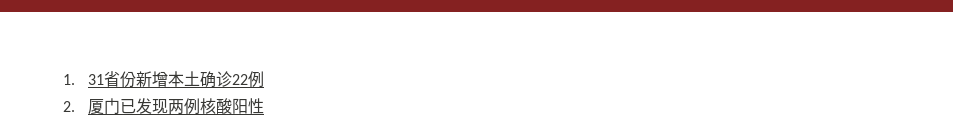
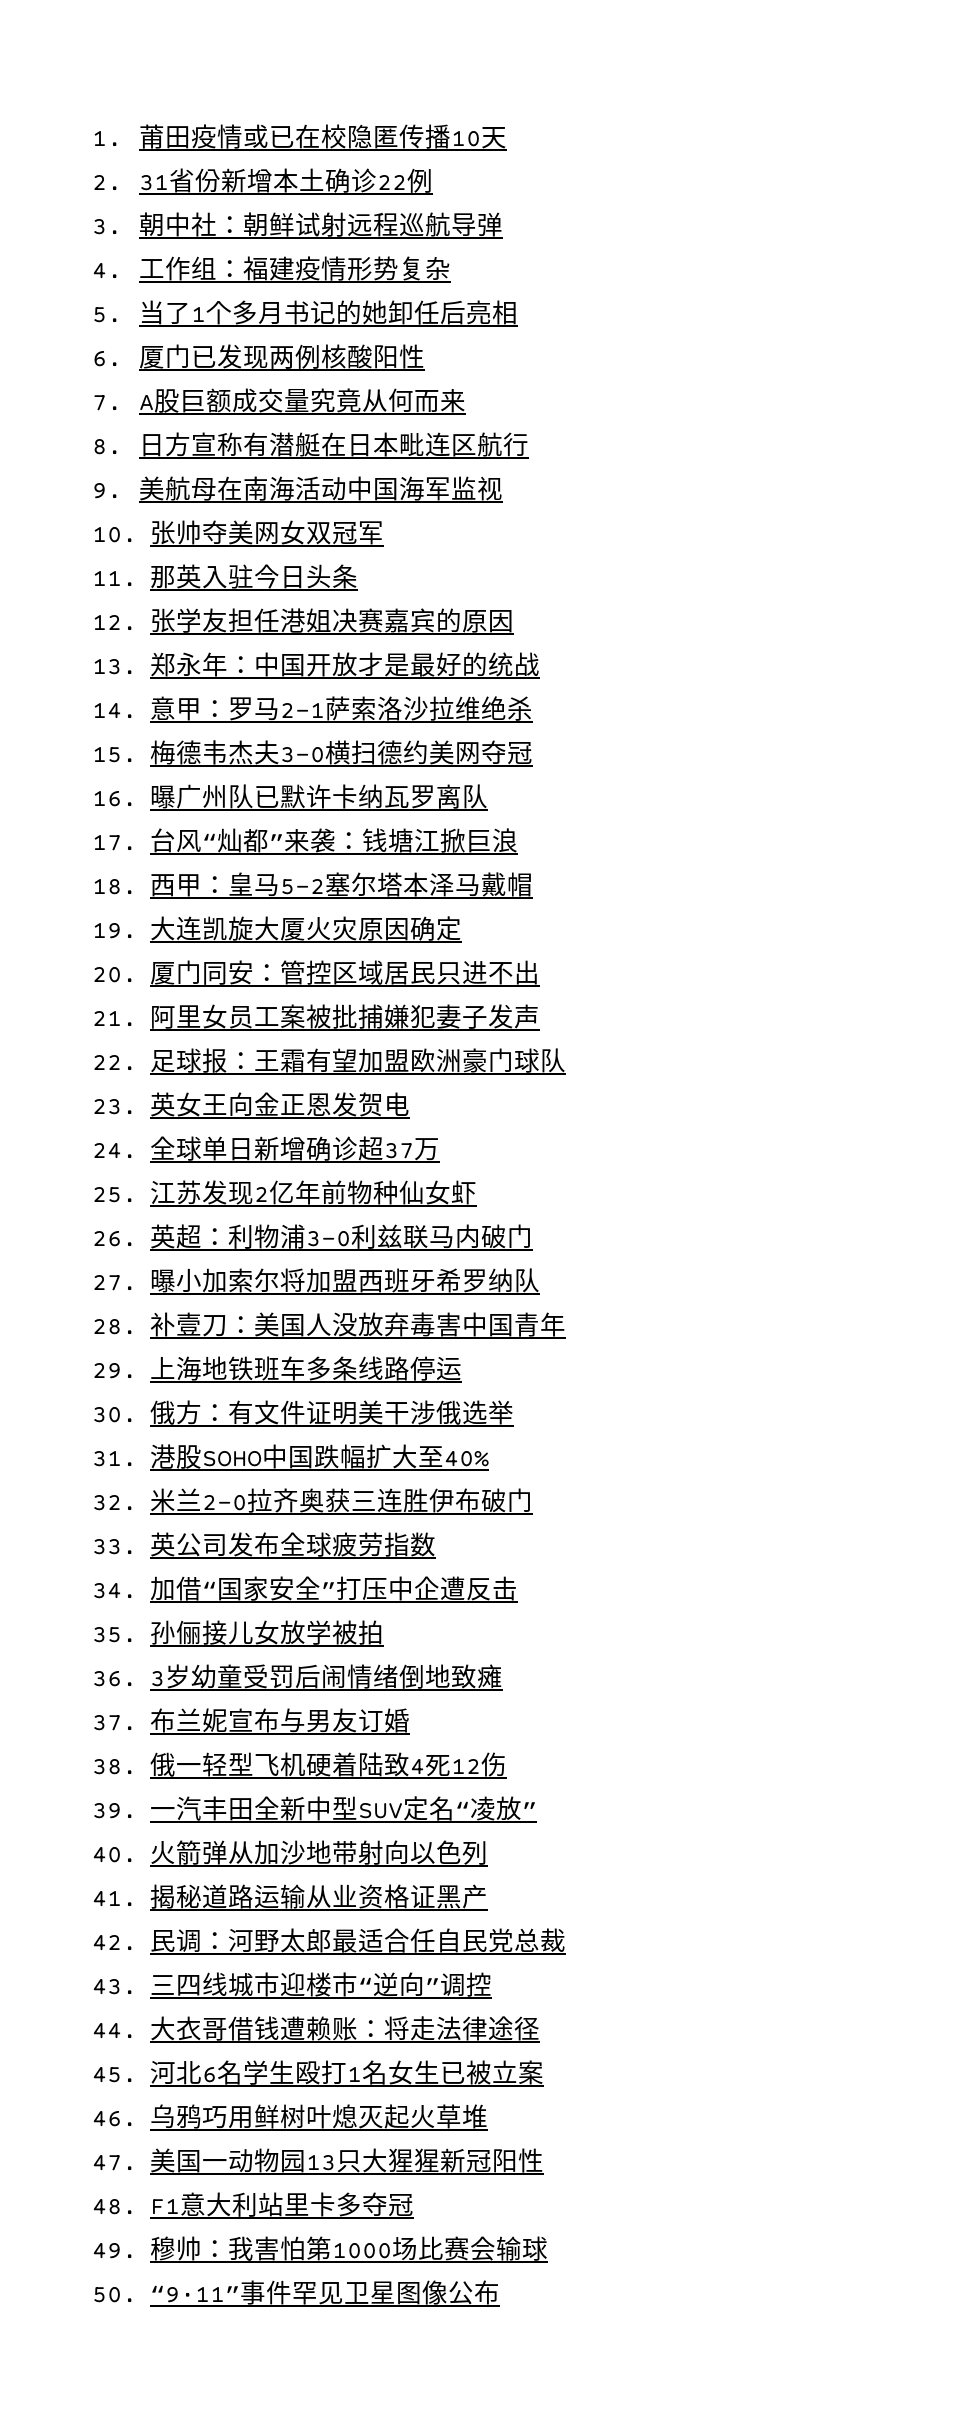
- 1. 31省份新增本土确诊22例
+ 1.莆田疫情或已在校隐匿传播10天
+ 2. 31省份新增本土确诊22例
- 2.厦门已发现两例核酸阳性
+ 3.朝中社：朝鲜试射远程巡航导弹
+ 4.工作组：福建疫情形势复杂
+ 5.当了1个多月书记的她卸任后亮相
+ 6.厦门已发现两例核酸阳性
+ 7. A股巨额成交量究竟从何而来
+ 8.日方宣称有潜艇在日本毗连区航行
+ 9.美航母在南海活动中国海军监视
+ 10.张帅夺美网女双冠军
+ 11.那英入驻今日头条
+ 12.张学友担任港姐决赛嘉宾的原因
+ 13.郑永年：中国开放才是最好的统战
+ 14.意甲：罗马2-1萨索洛沙拉维绝杀
+ 15.梅德韦杰夫3-0横扫德约美网夺冠
+ 16.曝广州队已默许卡纳瓦罗离队
+ 17.台风“灿都”来袭：钱塘江掀巨浪
+ 18.西甲：皇马5-2塞尔塔本泽马戴帽
+ 19.大连凯旋大厦火灾原因确定
+ 20.厦门同安：管控区域居民只进不出
+ 21.阿里女员工案被批捕嫌犯妻子发声
+ 22.足球报：王霜有望加盟欧洲豪门球队
+ 23.英女王向金正恩发贺电
+ 24.全球单日新增确诊超37万
+ 25.江苏发现2亿年前物种仙女虾
+ 26.英超：利物浦3-0利兹联马内破门
+ 27.曝小加索尔将加盟西班牙希罗纳队
+ 28.补壹刀：美国人没放弃毒害中国青年
+ 29.上海地铁班车多条线路停运
+ 30.俄方：有文件证明美干涉俄选举
+ 31.港股SOHO中国跌幅扩大至40%
+ 32.米兰2-0拉齐奥获三连胜伊布破门
+ 33.英公司发布全球疲劳指数
+ 34.加借“国家安全”打压中企遭反击
+ 35.孙俪接儿女放学被拍
+ 36. 3岁幼童受罚后闹情绪倒地致瘫
+ 37.布兰妮宣布与男友订婚
+ 38.俄一轻型飞机硬着陆致4死12伤
+ 39.一汽丰田全新中型SUV定名“凌放”
+ 40.火箭弹从加沙地带射向以色列
+ 41.揭秘道路运输从业资格证黑产
+ 42.民调：河野太郎最适合任自民党总裁
+ 43.三四线城市迎楼市“逆向”调控
+ 44.大衣哥借钱遭赖账：将走法律途径
+ 45.河北6名学生殴打1名女生已被立案
+ 46.乌鸦巧用鲜树叶熄灭起火草堆
+ 47.美国一动物园13只大猩猩新冠阳性
+ 48. F1意大利站里卡多夺冠
+ 49.穆帅：我害怕第1000场比赛会输球
+ 50. “9·11”事件罕见卫星图像公布

